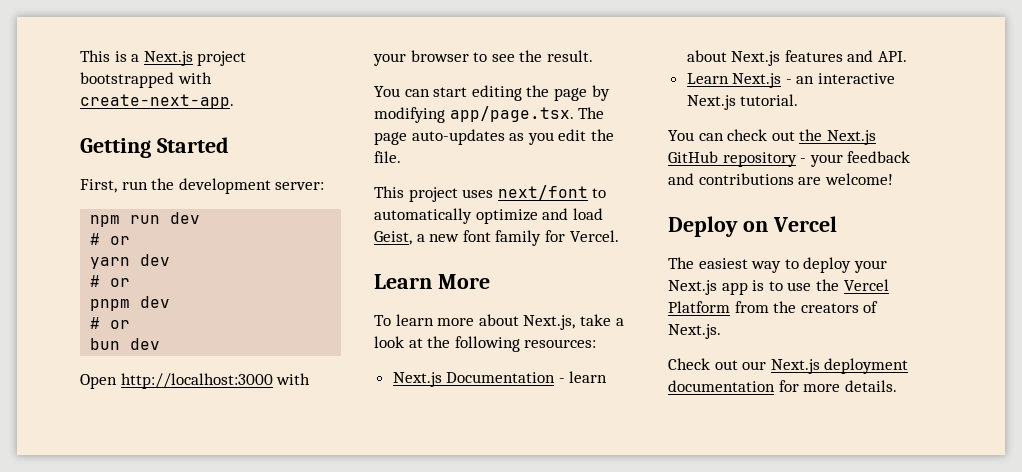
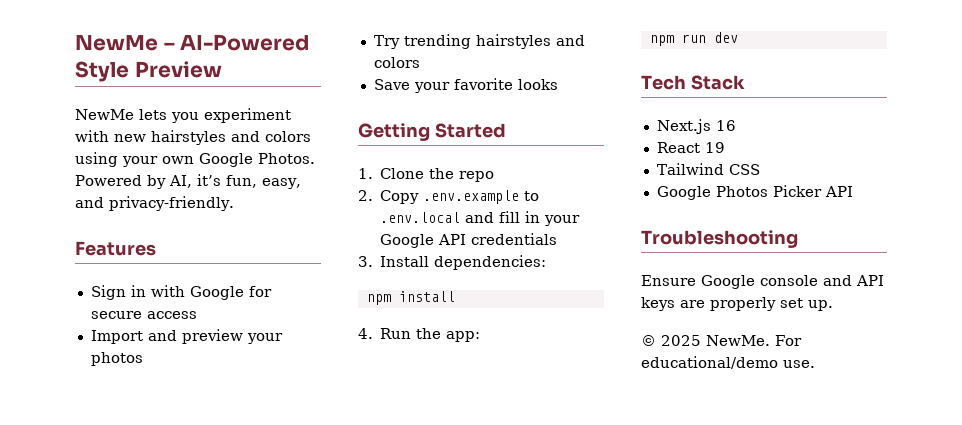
- This is a Next.js project bootstrapped with create-next-app.
+ NewMe – AI-Powered Style Preview
+ NewMe lets you experiment with new hairstyles and colors using your own Google Photos. Powered by AI, it’s fun, easy, and privacy-friendly.
+ Features
+ Sign in with Google for secure access
+ Import and preview your photos
+ Try trending hairstyles and colors
+ Save your favorite looks
  Getting Started
- First, run the development server:
+ 1. Clone the repo
+ 2. Copy .env.example to .env.local and fill in your Google API credentials
+ 3. Install dependencies:
+ npm install
+ 4. Run the app:
  npm run dev
- # or
- yarn dev
- # or
- pnpm dev
- # or
- bun dev
- Open http://localhost:3000 with your browser to see the result.
- You can start editing the page by modifying app/page.tsx. The page auto-updates as you edit the file.
- This project uses next/font to automatically optimize and load Geist, a new font family for Vercel.
- Learn More
- To learn more about Next.js, take a look at the following resources:
- Next.js Documentation - learn about Next.js features and API.
- Learn Next.js - an interactive Next.js tutorial.
- You can check out the Next.js GitHub repository - your feedback and contributions are welcome!
- Deploy on Vercel
- The easiest way to deploy your Next.js app is to use the Vercel Platform from the creators of Next.js.
- Check out our Next.js deployment documentation for more details.
+ Tech Stack
+ Next.js 16
+ React 19
+ Tailwind CSS
+ Google Photos Picker API
+ Troubleshooting
+ Ensure Google console and API keys are properly set up.
+ © 2025 NewMe. For educational/demo use.

